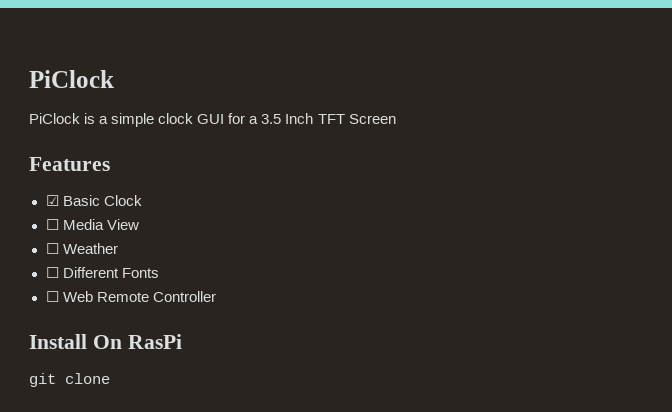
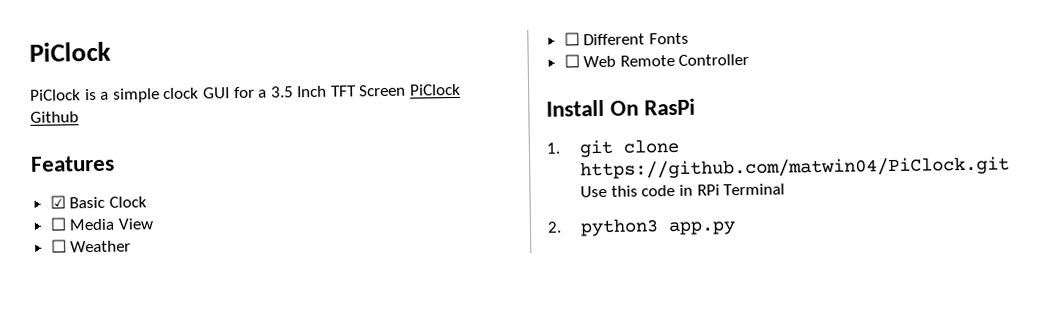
- PiClock is a simple clock GUI for a 3.5 Inch TFT Screen
+ PiClock is a simple clock GUI for a 3.5 Inch TFT Screen PiClock Github
- git clone
+ 1. git clone https://github.com/matwin04/PiClock.git Use this code in RPi Terminal
+ 2. python3 app.py

